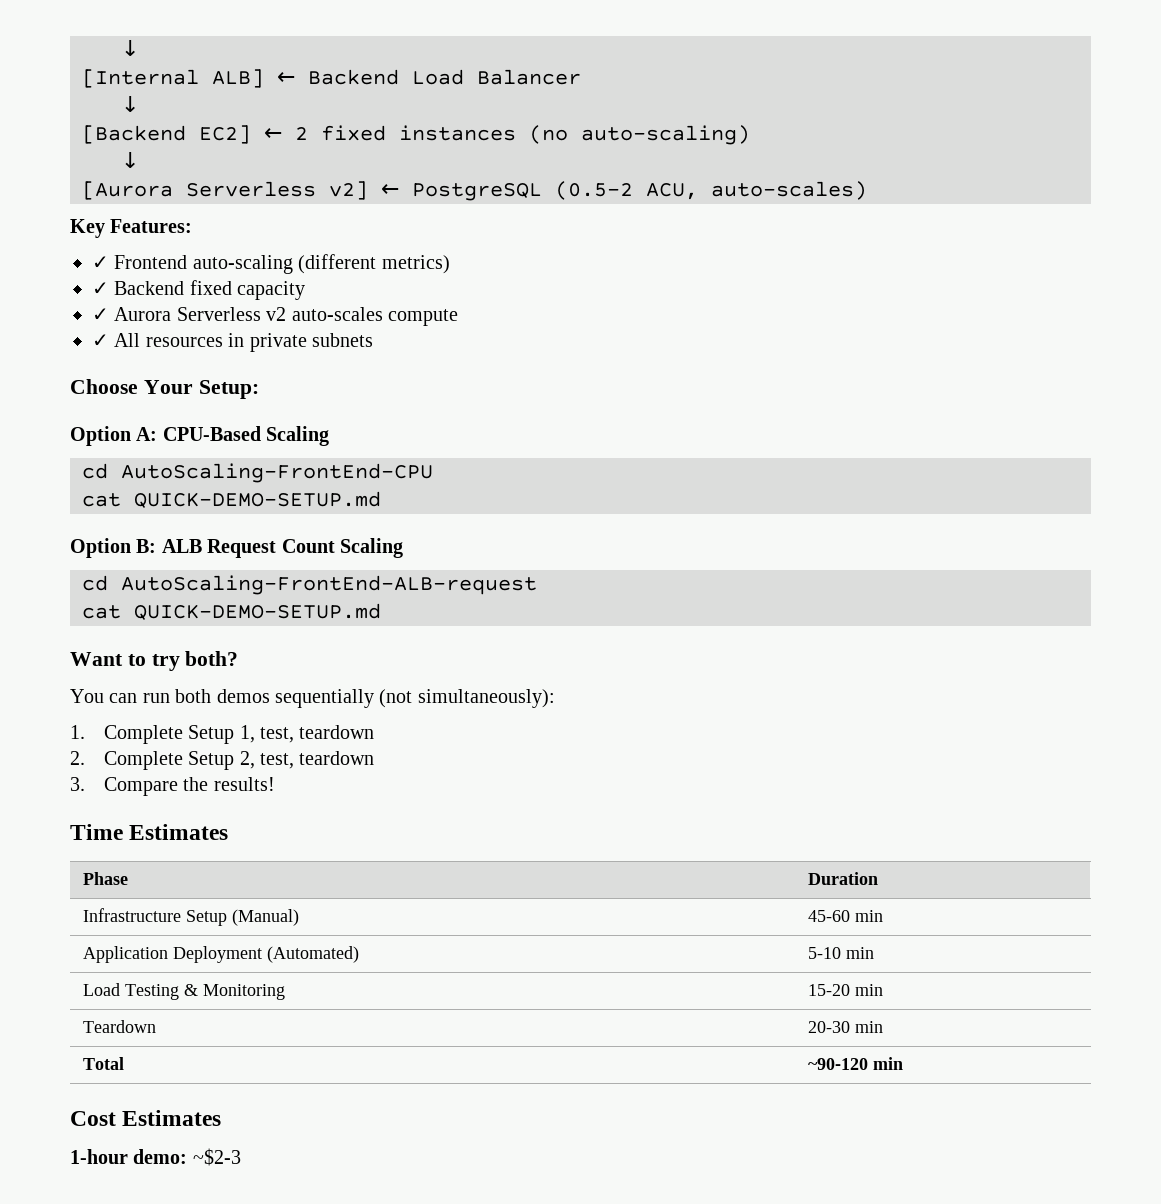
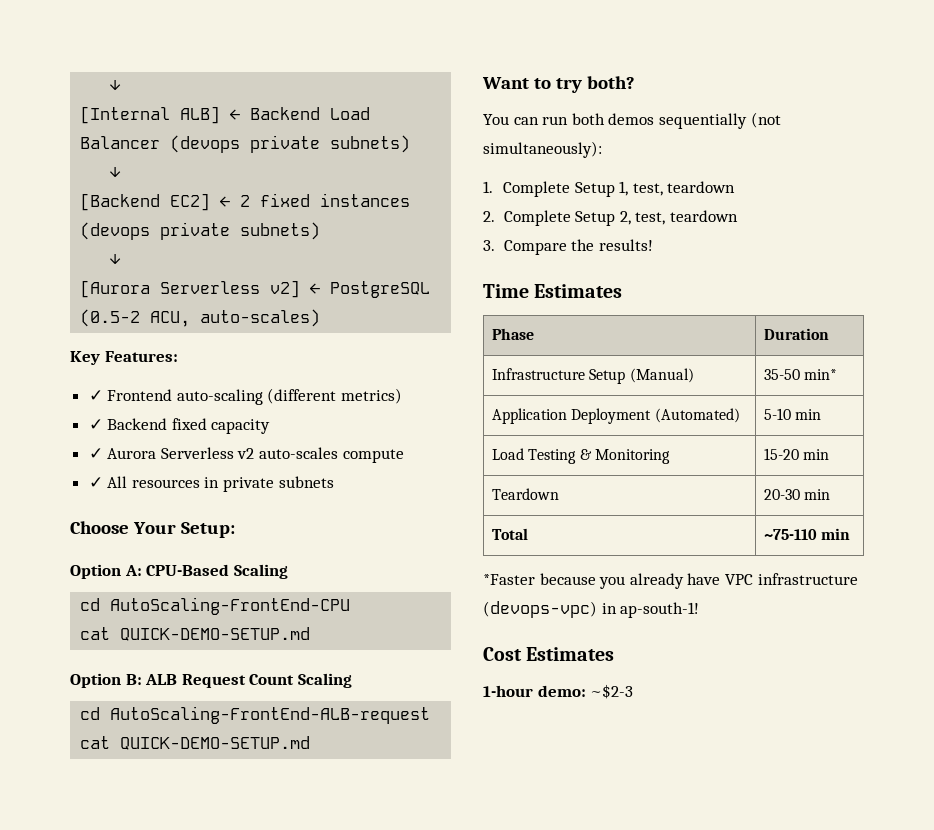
- [Internal ALB] ← Backend Load Balancer
+ [Internal ALB] ← Backend Load Balancer (devops private subnets)
- [Backend EC2] ← 2 fixed instances (no auto-scaling)
+ [Backend EC2] ← 2 fixed instances (devops private subnets)
- Infrastructure Setup (Manual) | 45-60 min
+ Infrastructure Setup (Manual) | 35-50 min*
- Total | ~90-120 min
+ Total | ~75-110 min
+ *Faster because you already have VPC infrastructure (devops-vpc) in ap-south-1!

